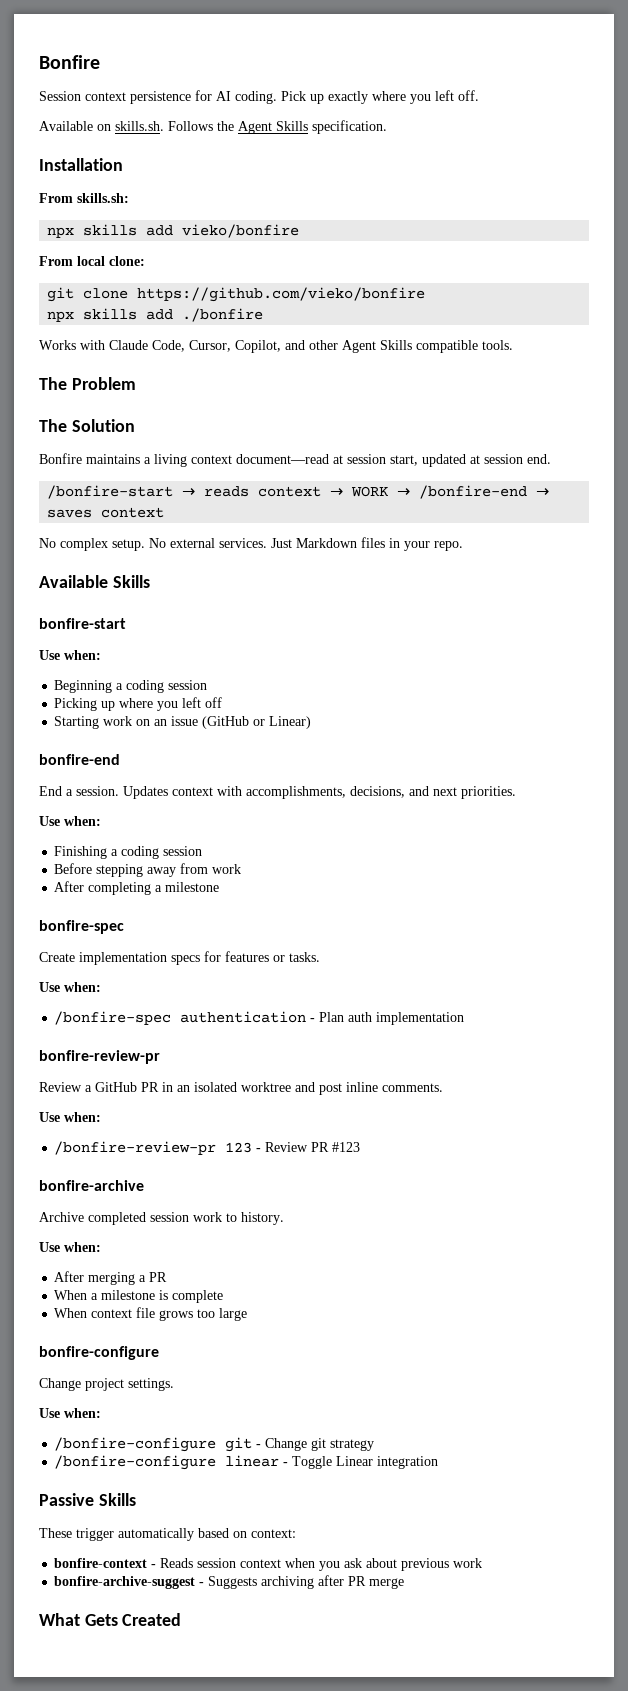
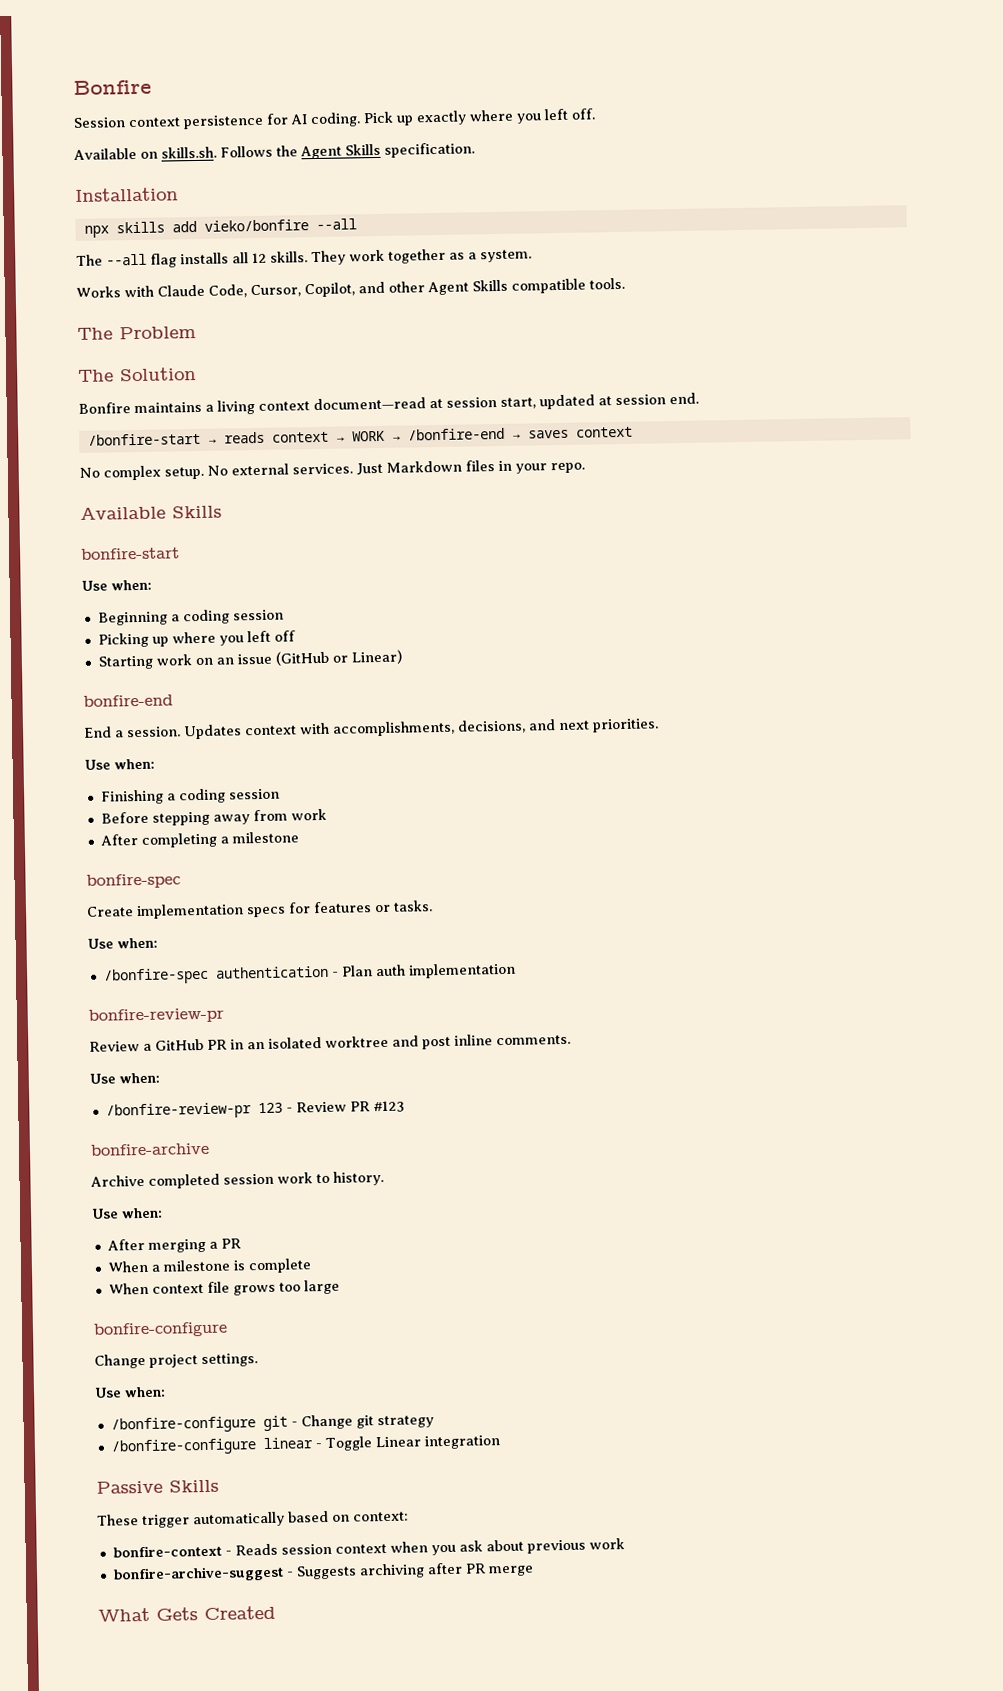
- From skills.sh:
- npx skills add vieko/bonfire
- From local clone:
- git clone https://github.com/vieko/bonfire
- npx skills add ./bonfire
+ npx skills add vieko/bonfire --all
+ The --all flag installs all 12 skills. They work together as a system.

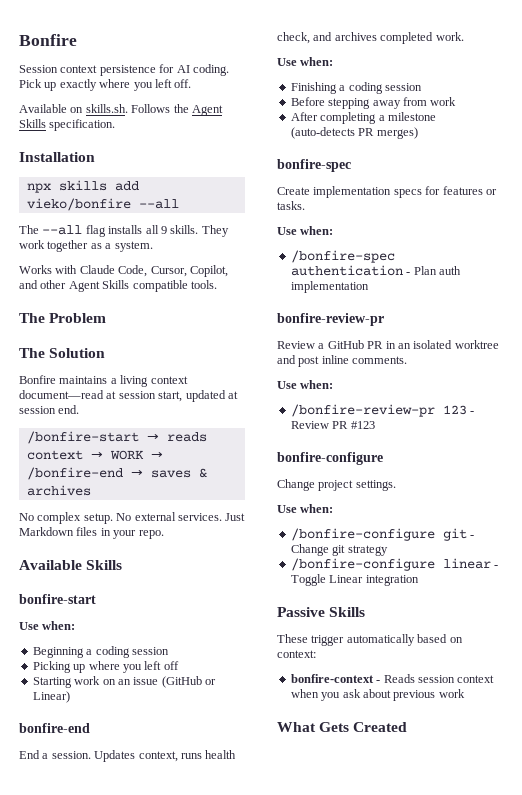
- The --all flag installs all 12 skills.
+ The --all flag installs all 9 skills.
- /bonfire-start → reads context → WORK → /bonfire-end → saves context
+ /bonfire-start → reads context → WORK → /bonfire-end → saves & archives
- Updates context with accomplishments, decisions, and next priorities.
+ Updates context, runs health check, and archives completed work.
- After completing a milestone
+ After completing a milestone (auto-detects PR merges)
- bonfire-archive
- Archive completed session work to history.
- Use when:
- After merging a PR
- When a milestone is complete
- When context file grows too large
- bonfire-archive-suggest - Suggests archiving after PR merge

